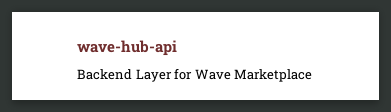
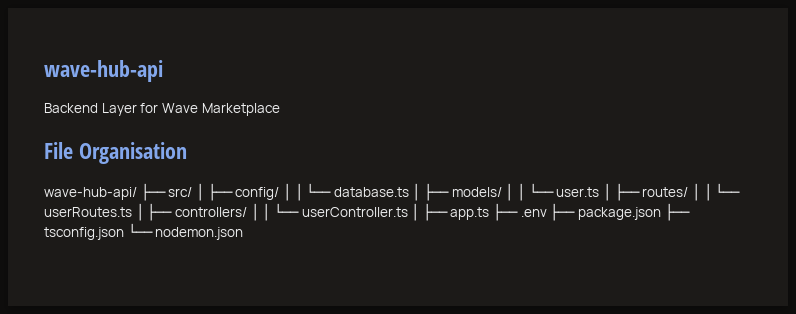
+ File Organisation
+ wave-hub-api/ ├── src/ │ ├── config/ │ │ └── database.ts │ ├── models/ │ │ └── user.ts │ ├── routes/ │ │ └── userRoutes.ts │ ├── controllers/ │ │ └── userController.ts │ ├── app.ts ├── .env ├── package.json ├── tsconfig.json └── nodemon.json

